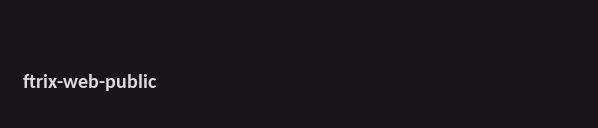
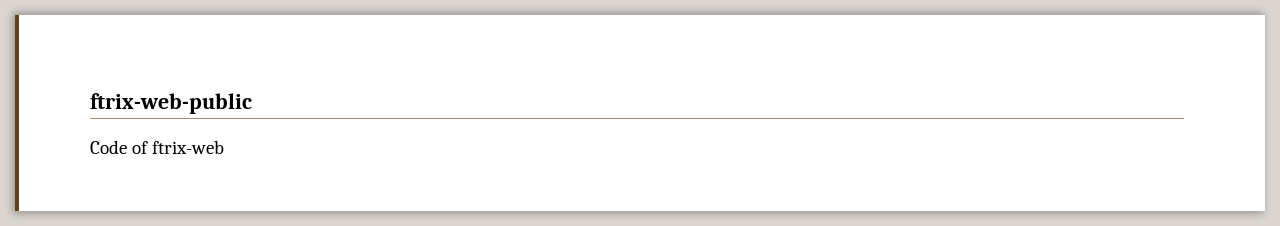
+ Code of ftrix-web

